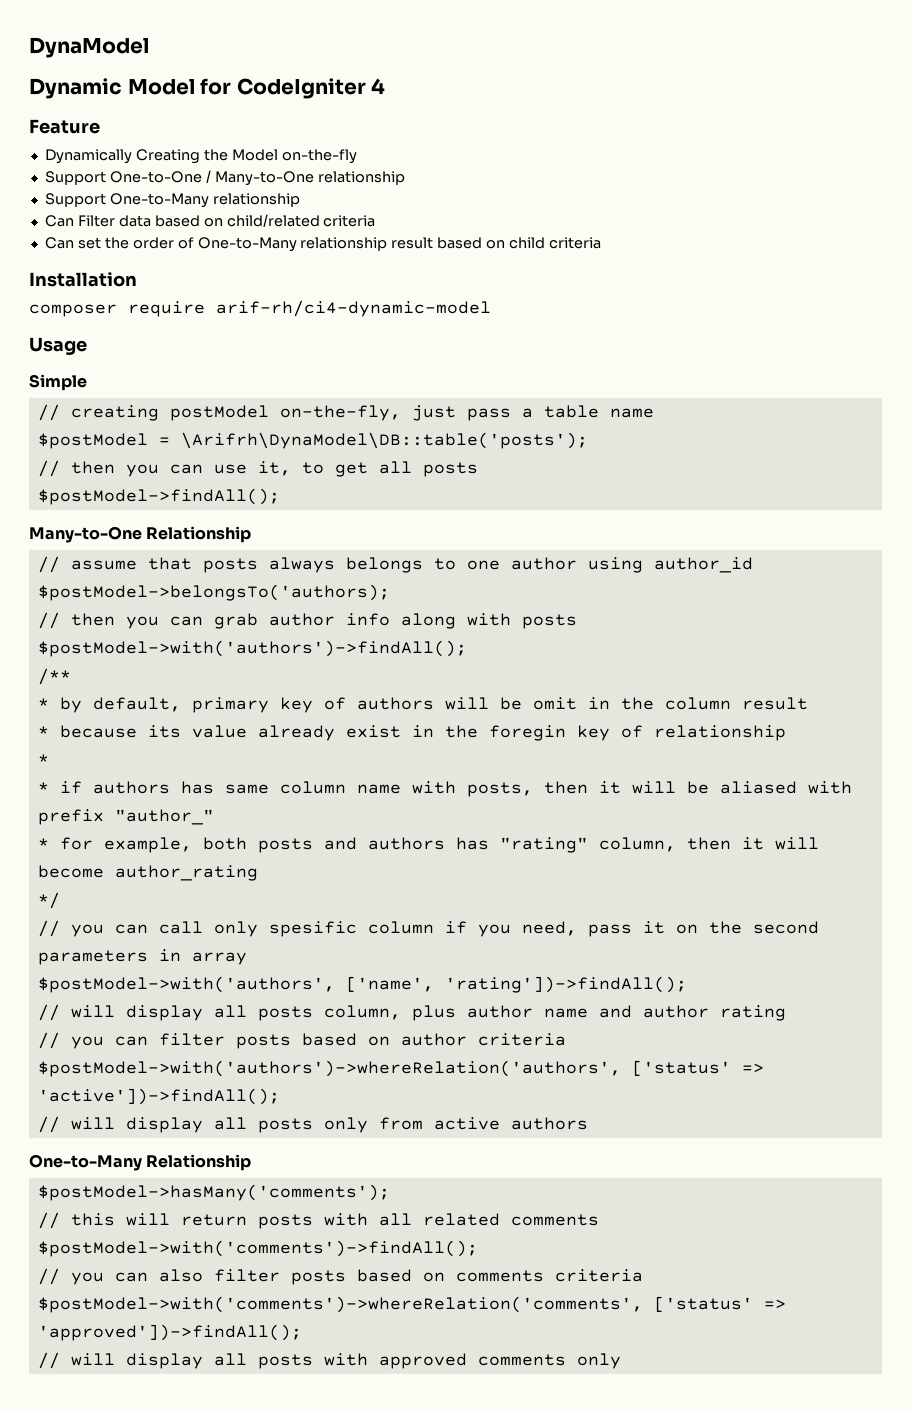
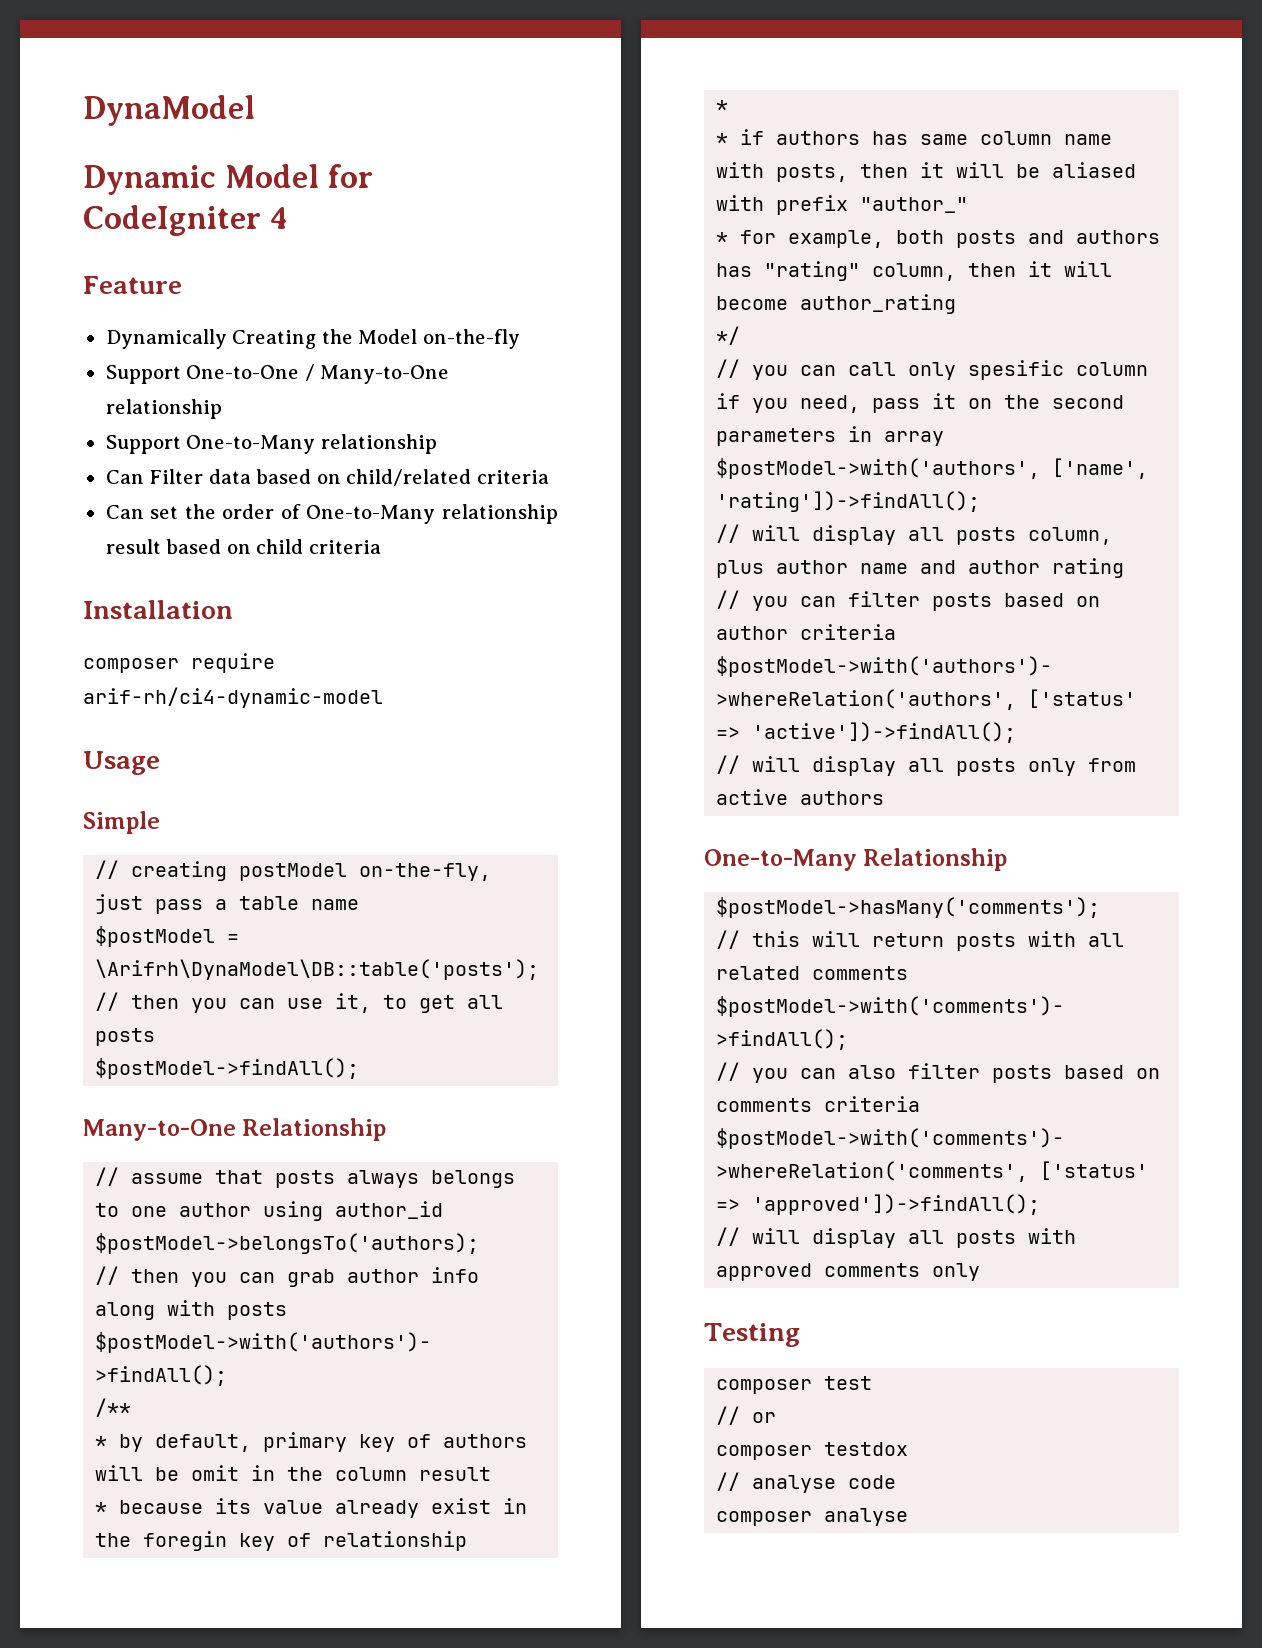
+ Testing
+ composer test
+ // or
+ composer testdox
+ // analyse code
+ composer analyse

